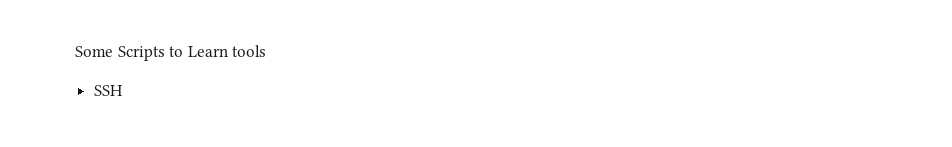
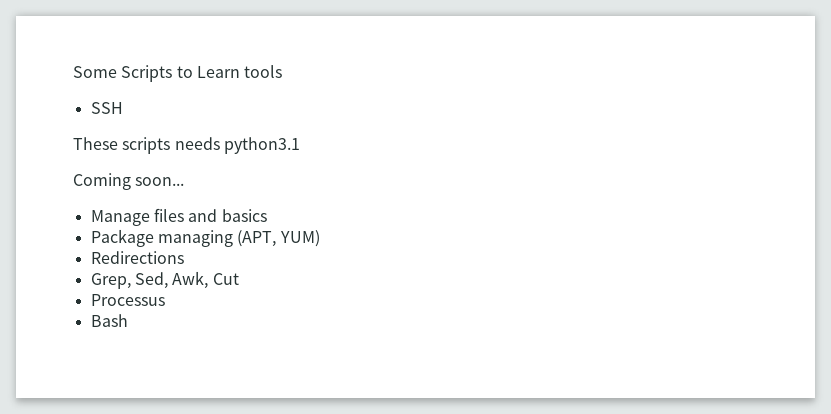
+ These scripts needs python3.1
+ Coming soon...
+ Manage files and basics
+ Package managing (APT, YUM)
+ Redirections
+ Grep, Sed, Awk, Cut
+ Processus
+ Bash

